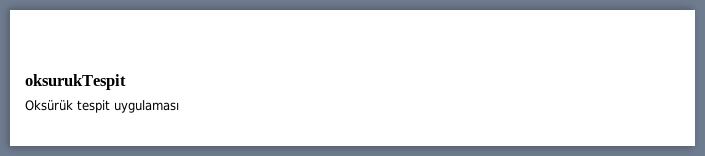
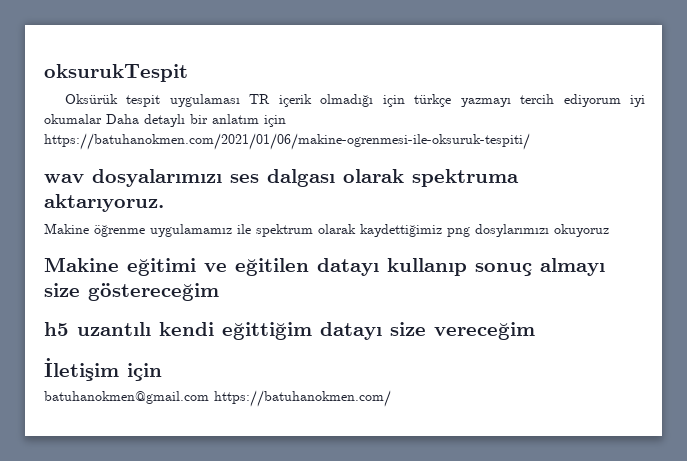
- Oksürük tespit uygulaması
+ Oksürük tespit uygulaması TR içerik olmadığı için türkçe yazmayı tercih ediyorum iyi okumalar Daha detaylı bir anlatım için https://batuhanokmen.com/2021/01/06/makine-ogrenmesi-ile-oksuruk-tespiti/
+ wav dosyalarımızı ses dalgası olarak spektruma aktarıyoruz.
+ Makine öğrenme uygulamamız ile spektrum olarak kaydettiğimiz png dosylarımızı okuyoruz
+ Makine eğitimi ve eğitilen datayı kullanıp sonuç almayı size göstereceğim
+ h5 uzantılı kendi eğittiğim datayı size vereceğim
+ İletişim için
+ batuhanokmen@gmail.com https://batuhanokmen.com/

